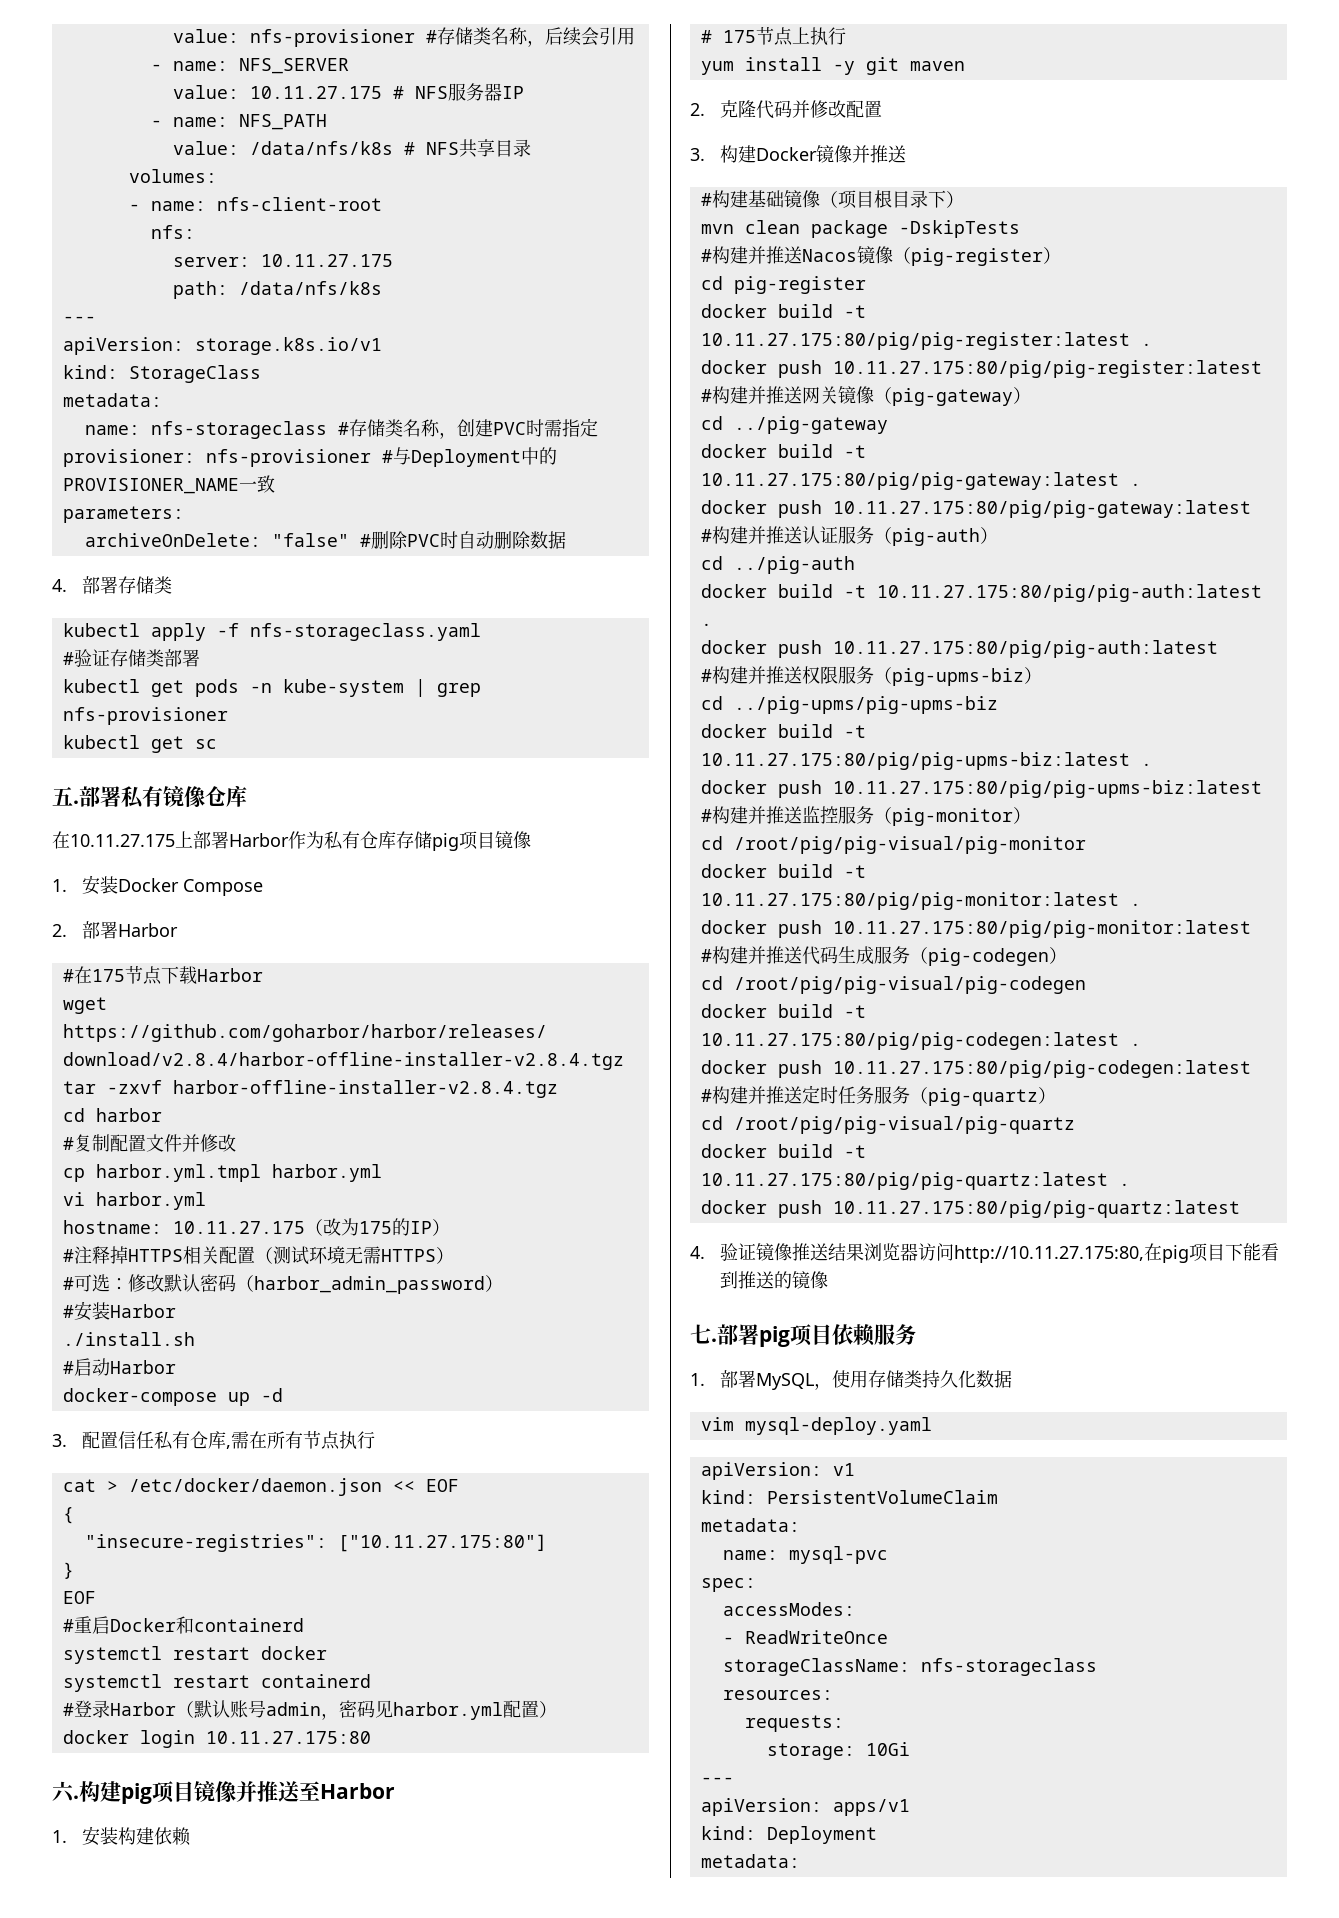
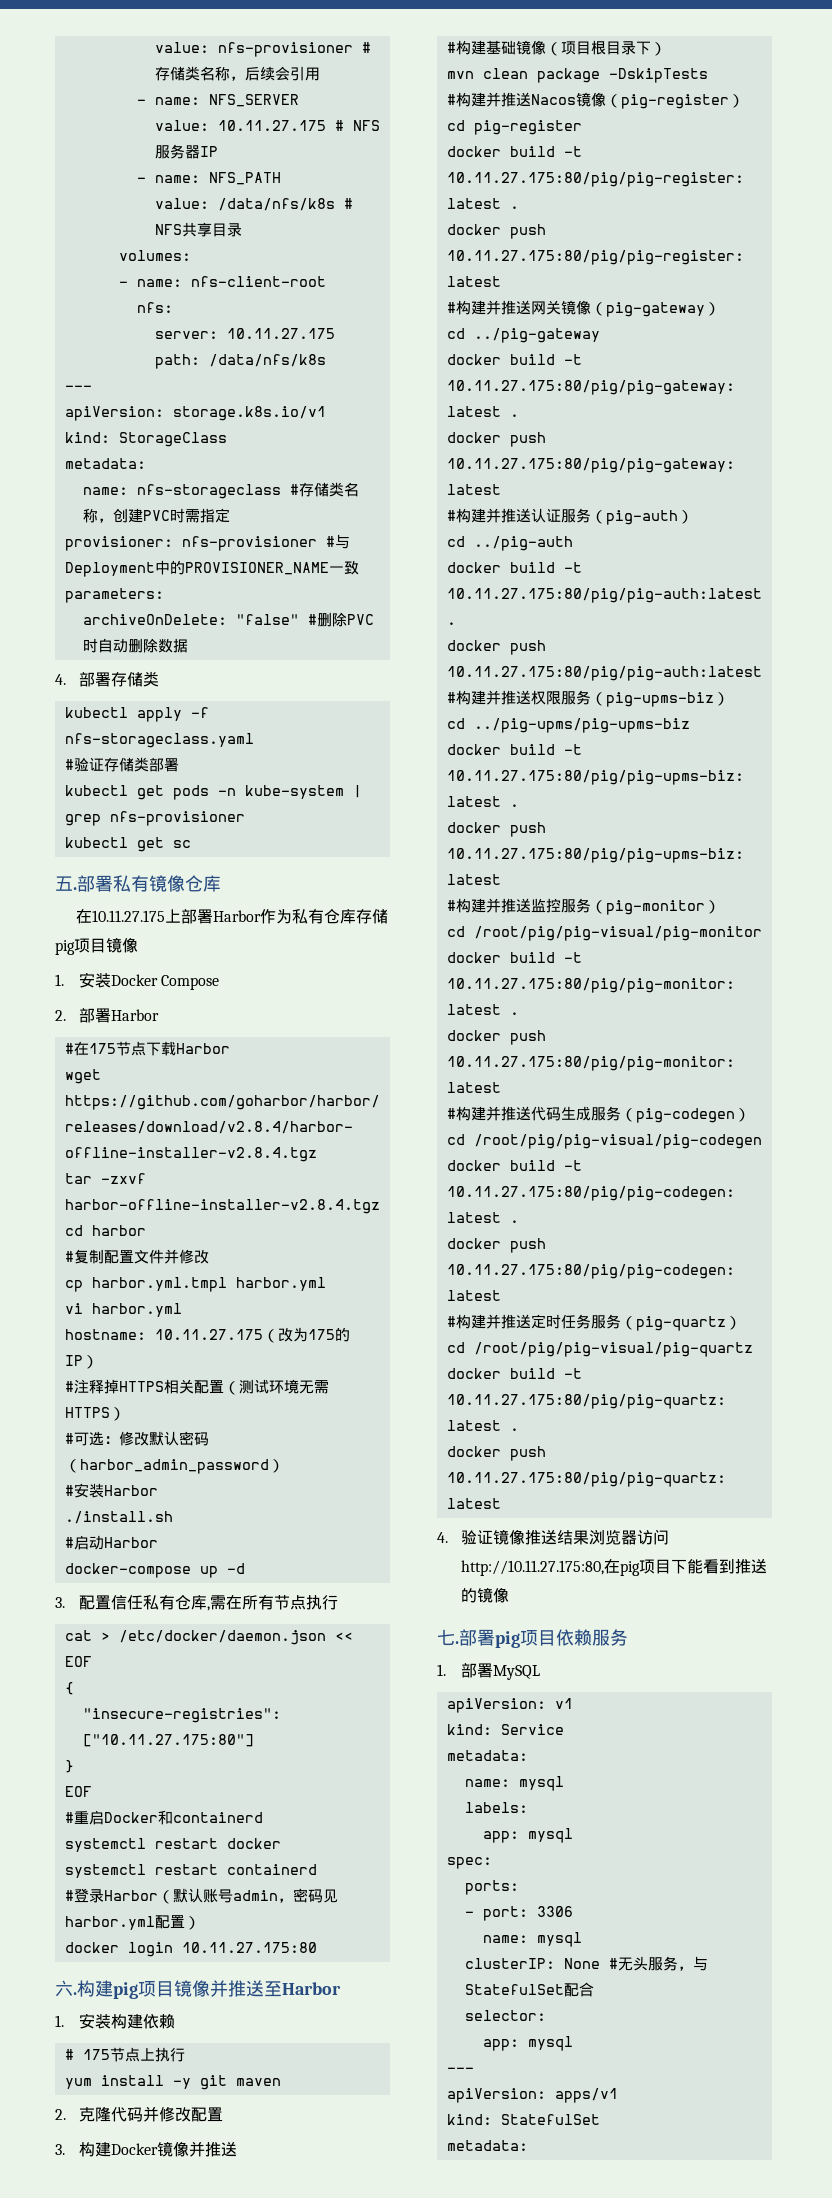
- 1.部署MySQL，使用存储类持久化数据
- vim mysql-deploy.yaml
+ 1.部署MySQL
- kind: PersistentVolumeClaim
+ kind: Service
  metadata:
- name: mysql-pvc
+ name: mysql
+ labels:
+ app: mysql
- accessModes:
- - ReadWriteOnce
- storageClassName: nfs-storageclass
- resources:
- requests:
- storage: 10Gi
+ ports:
+ - port: 3306
+ name: mysql
+ clusterIP: None #无头服务，与StatefulSet配合
+ selector:
+ app: mysql
- kind: Deployment
+ kind: StatefulSet

